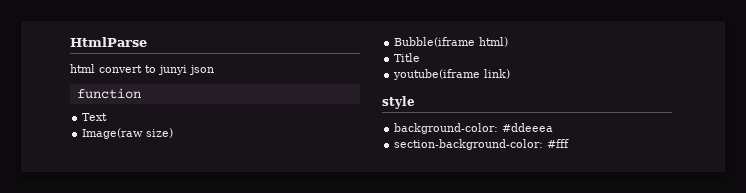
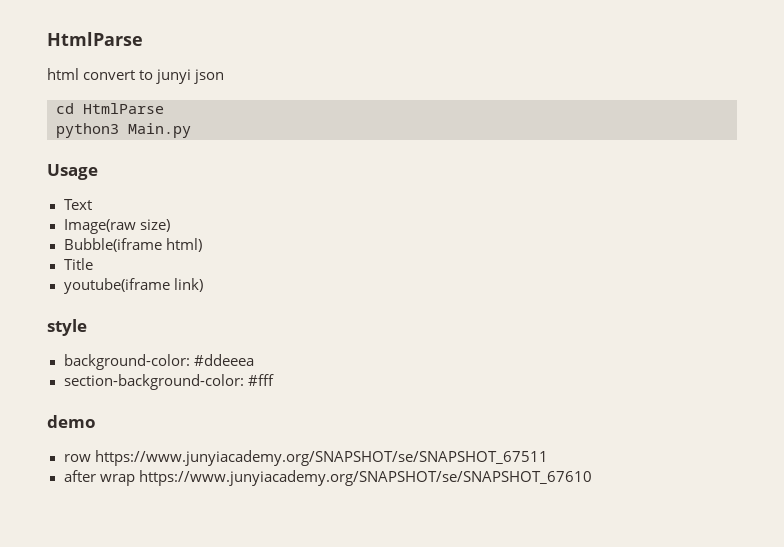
- function
+ cd HtmlParse
+ python3 Main.py
+ Usage
+ demo
+ row https://www.junyiacademy.org/SNAPSHOT/se/SNAPSHOT_67511
+ after wrap https://www.junyiacademy.org/SNAPSHOT/se/SNAPSHOT_67610

